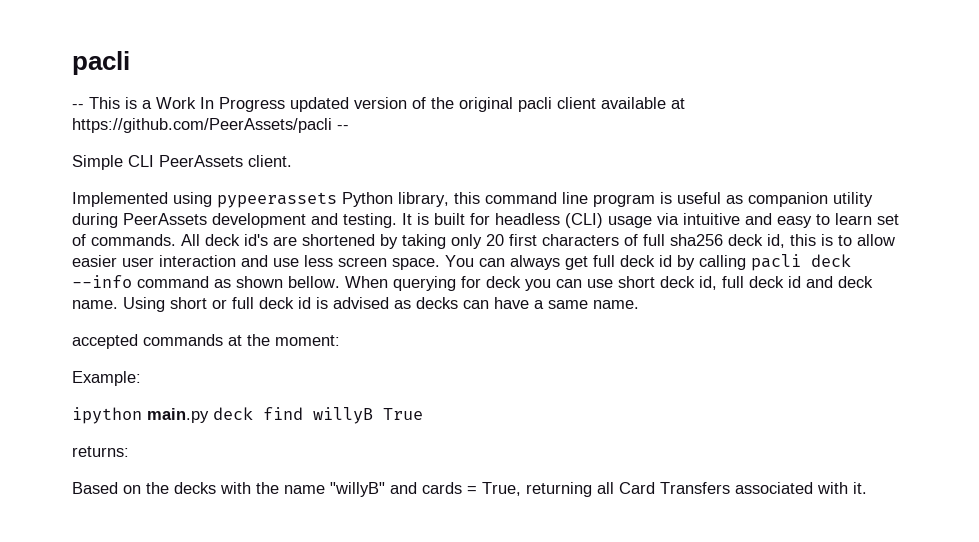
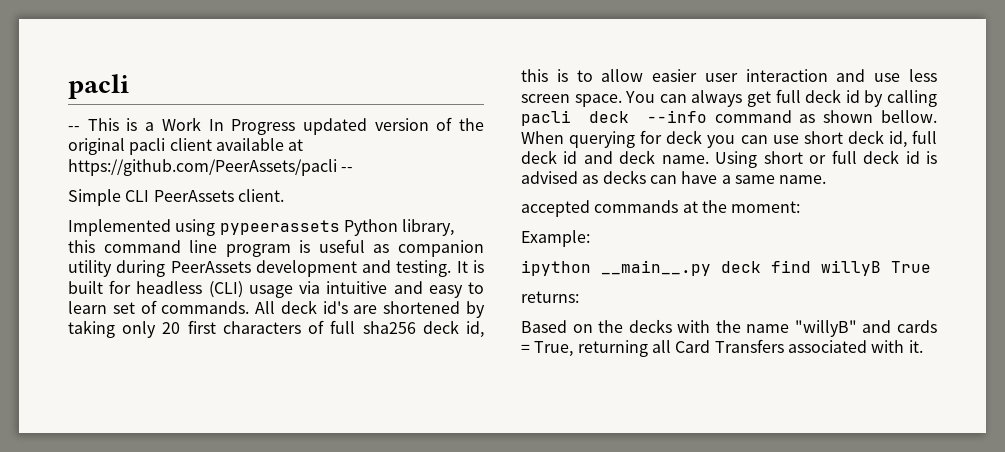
- ipython main.py deck find willyB True
+ ipython __main__.py deck find willyB True

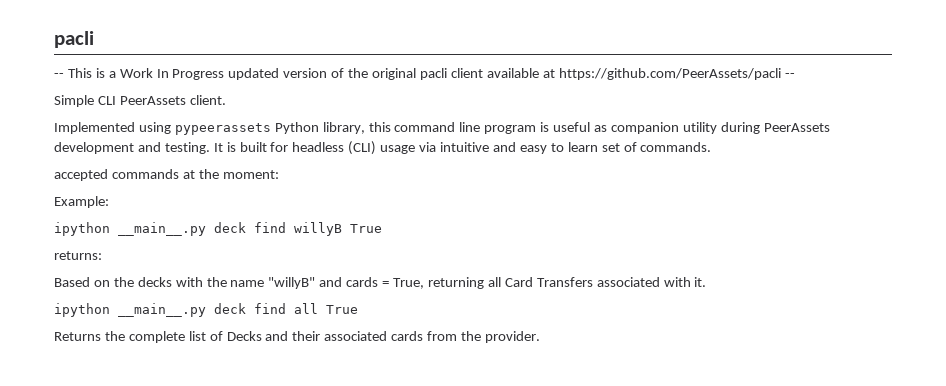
- All deck id's are shortened by taking only 20 first characters of full sha256 deck id, this is to allow easier user interaction and use less screen space. You can always get full deck id by calling pacli deck --info command as shown bellow. When querying for deck you can use short deck id, full deck id and deck name. Using short or full deck id is advised as decks can have a same name.
+ ipython __main__.py deck find all True
+ Returns the complete list of Decks and their associated cards from the provider.

